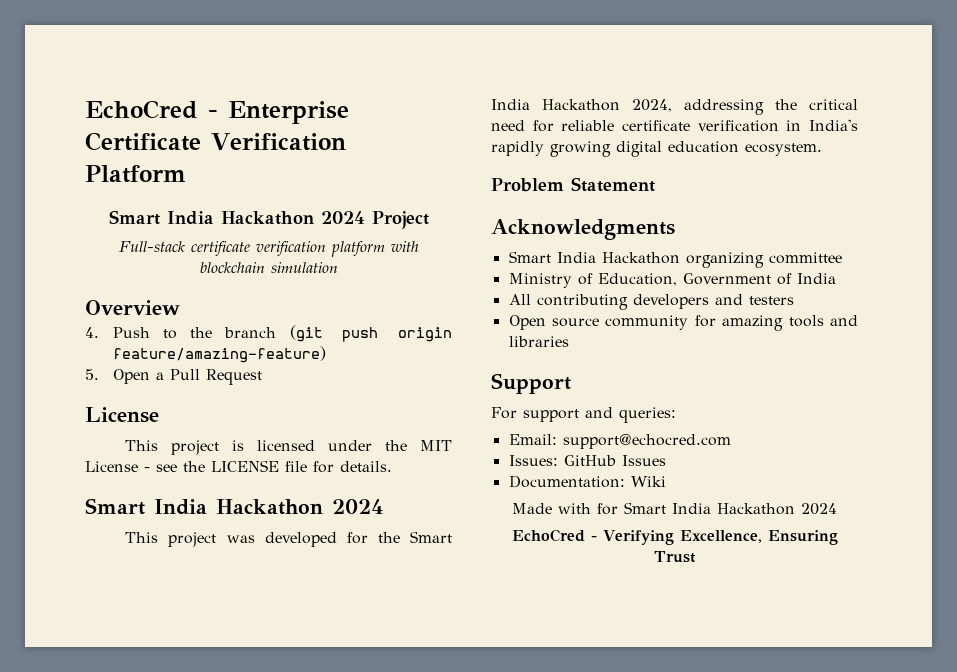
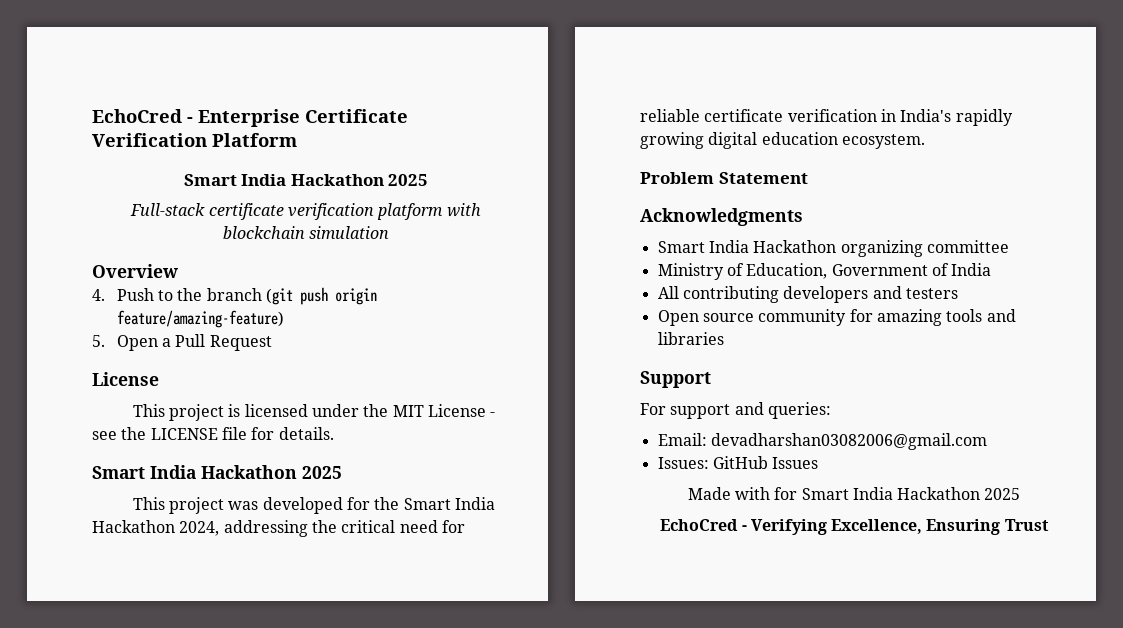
  EchoCred - Enterprise Certificate Verification Platform
- Smart India Hackathon 2024 Project
+ Smart India Hackathon 2025
  This project is licensed under the MIT License - see the LICENSE file for details.
- Smart India Hackathon 2024
+ Smart India Hackathon 2025
- Email: support@echocred.com
+ Email: devadharshan03082006@gmail.com
- Documentation: Wiki
- Made with for Smart India Hackathon 2024
+ Made with for Smart India Hackathon 2025

